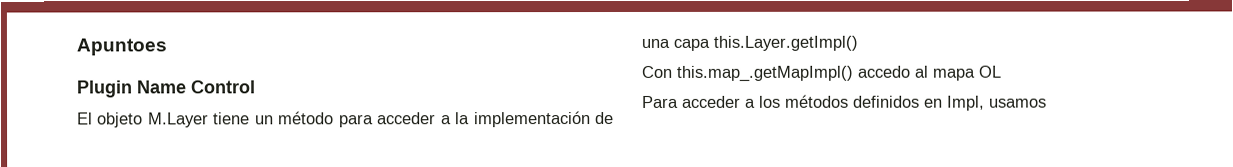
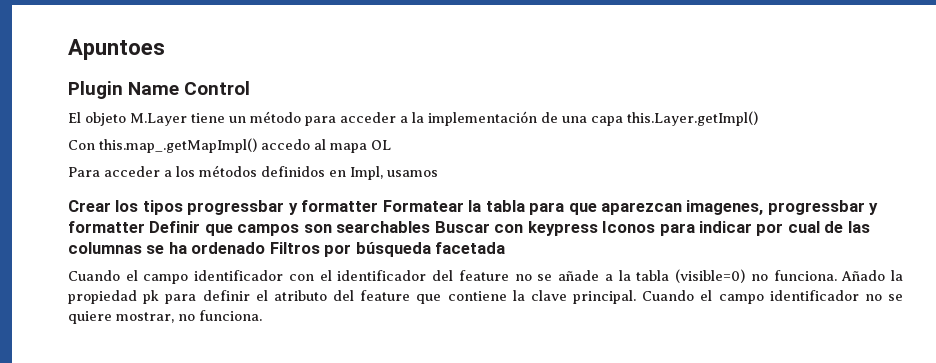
+ Crear los tipos progressbar y formatter Formatear la tabla para que aparezcan imagenes, progressbar y formatter Definir que campos son searchables Buscar con keypress Iconos para indicar por cual de las columnas se ha ordenado Filtros por búsqueda facetada
+ Cuando el campo identificador con el identificador del feature no se añade a la tabla (visible=0) no funciona. Añado la propiedad pk para definir el atributo del feature que contiene la clave principal. Cuando el campo identificador no se quiere mostrar, no funciona.

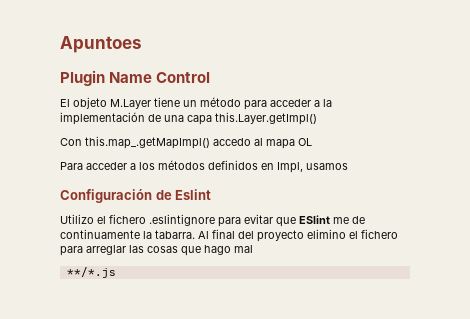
- Crear los tipos progressbar y formatter Formatear la tabla para que aparezcan imagenes, progressbar y formatter Definir que campos son searchables Buscar con keypress Iconos para indicar por cual de las columnas se ha ordenado Filtros por búsqueda facetada
- Cuando el campo identificador con el identificador del feature no se añade a la tabla (visible=0) no funciona. Añado la propiedad pk para definir el atributo del feature que contiene la clave principal. Cuando el campo identificador no se quiere mostrar, no funciona.
+ Configuración de Eslint
+ Utilizo el fichero .eslintignore para evitar que ESlint me de continuamente la tabarra. Al final del proyecto elimino el fichero para arreglar las cosas que hago mal
+ **/*.js

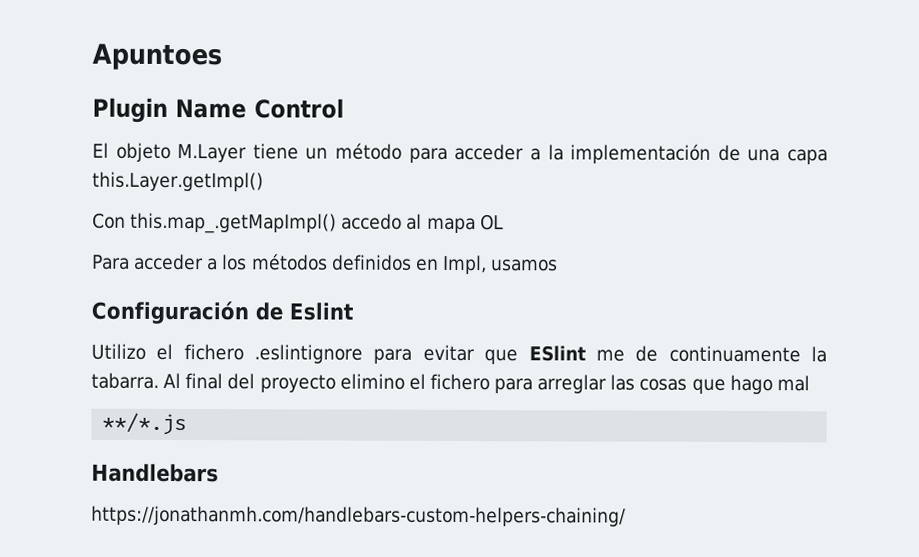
+ Handlebars
+ https://jonathanmh.com/handlebars-custom-helpers-chaining/

